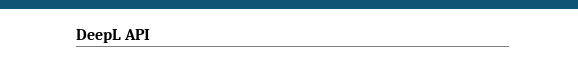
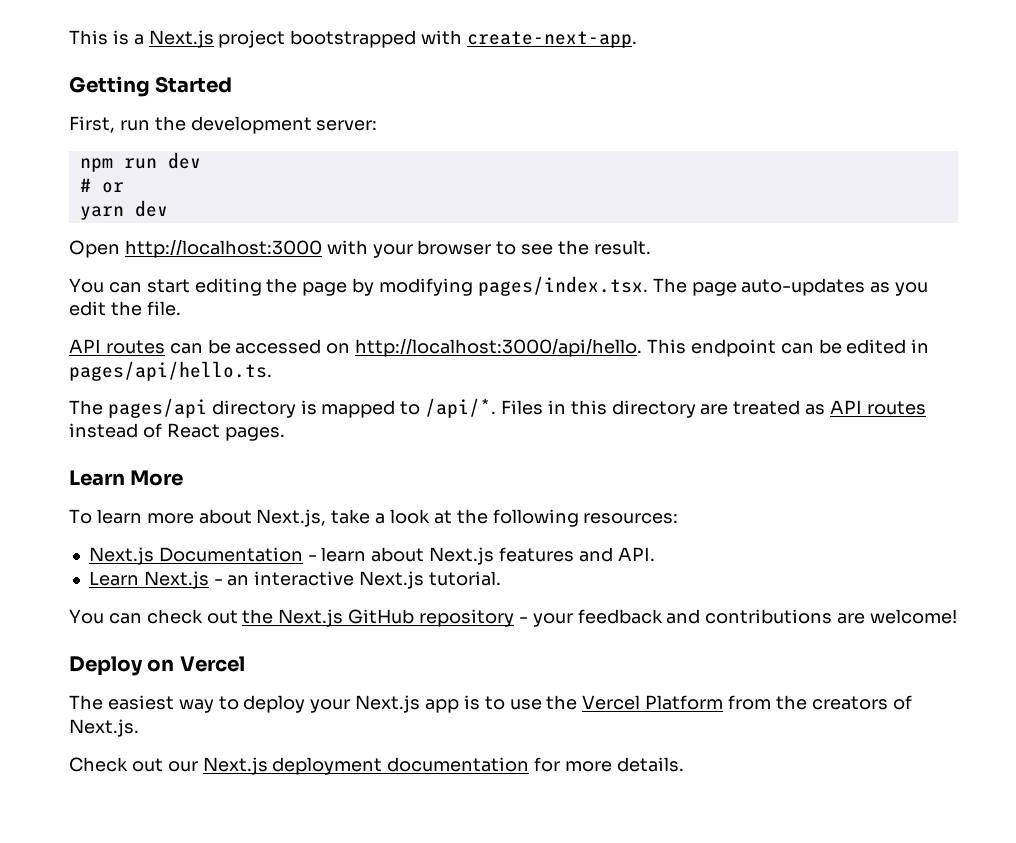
- DeepL API
+ This is a Next.js project bootstrapped with create-next-app.
+ Getting Started
+ First, run the development server:
+ npm run dev
+ # or
+ yarn dev
+ Open http://localhost:3000 with your browser to see the result.
+ You can start editing the page by modifying pages/index.tsx. The page auto-updates as you edit the file.
+ API routes can be accessed on http://localhost:3000/api/hello. This endpoint can be edited in pages/api/hello.ts.
+ The pages/api directory is mapped to /api/*. Files in this directory are treated as API routes instead of React pages.
+ Learn More
+ To learn more about Next.js, take a look at the following resources:
+ Next.js Documentation - learn about Next.js features and API.
+ Learn Next.js - an interactive Next.js tutorial.
+ You can check out the Next.js GitHub repository - your feedback and contributions are welcome!
+ Deploy on Vercel
+ The easiest way to deploy your Next.js app is to use the Vercel Platform from the creators of Next.js.
+ Check out our Next.js deployment documentation for more details.

